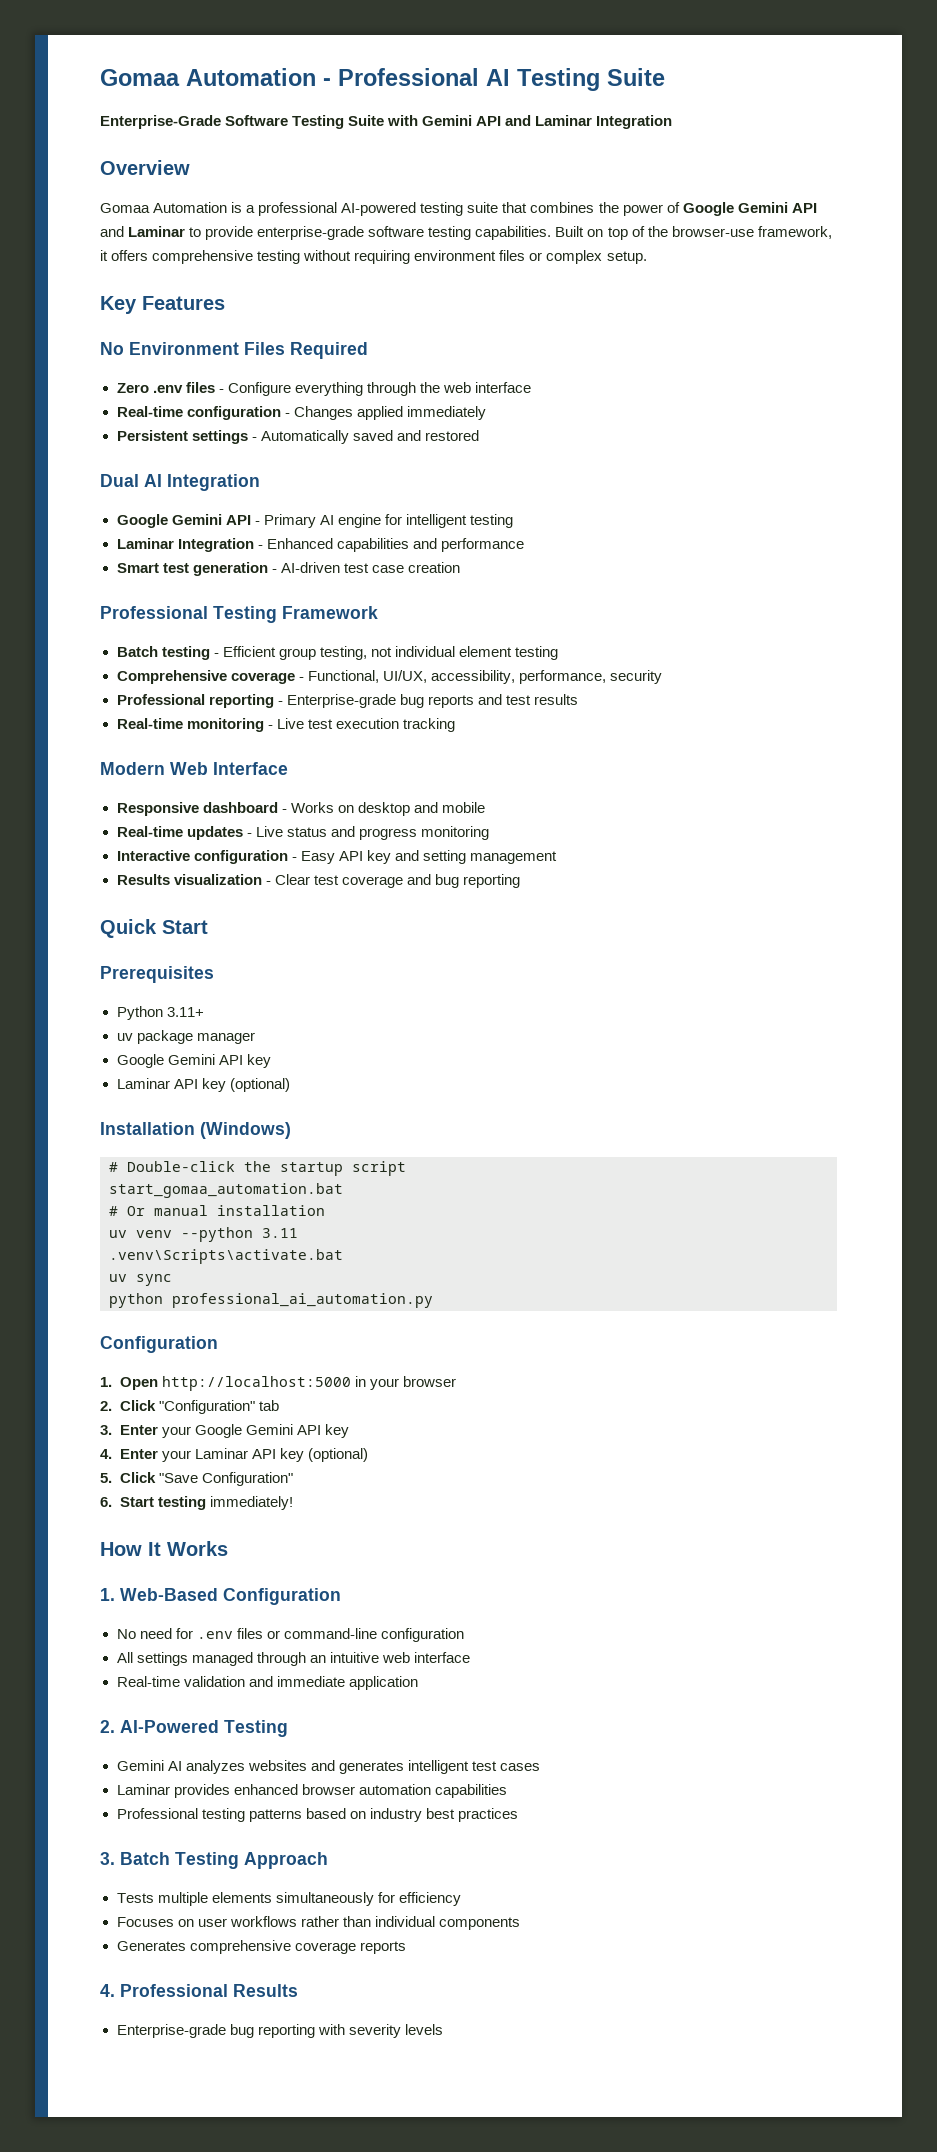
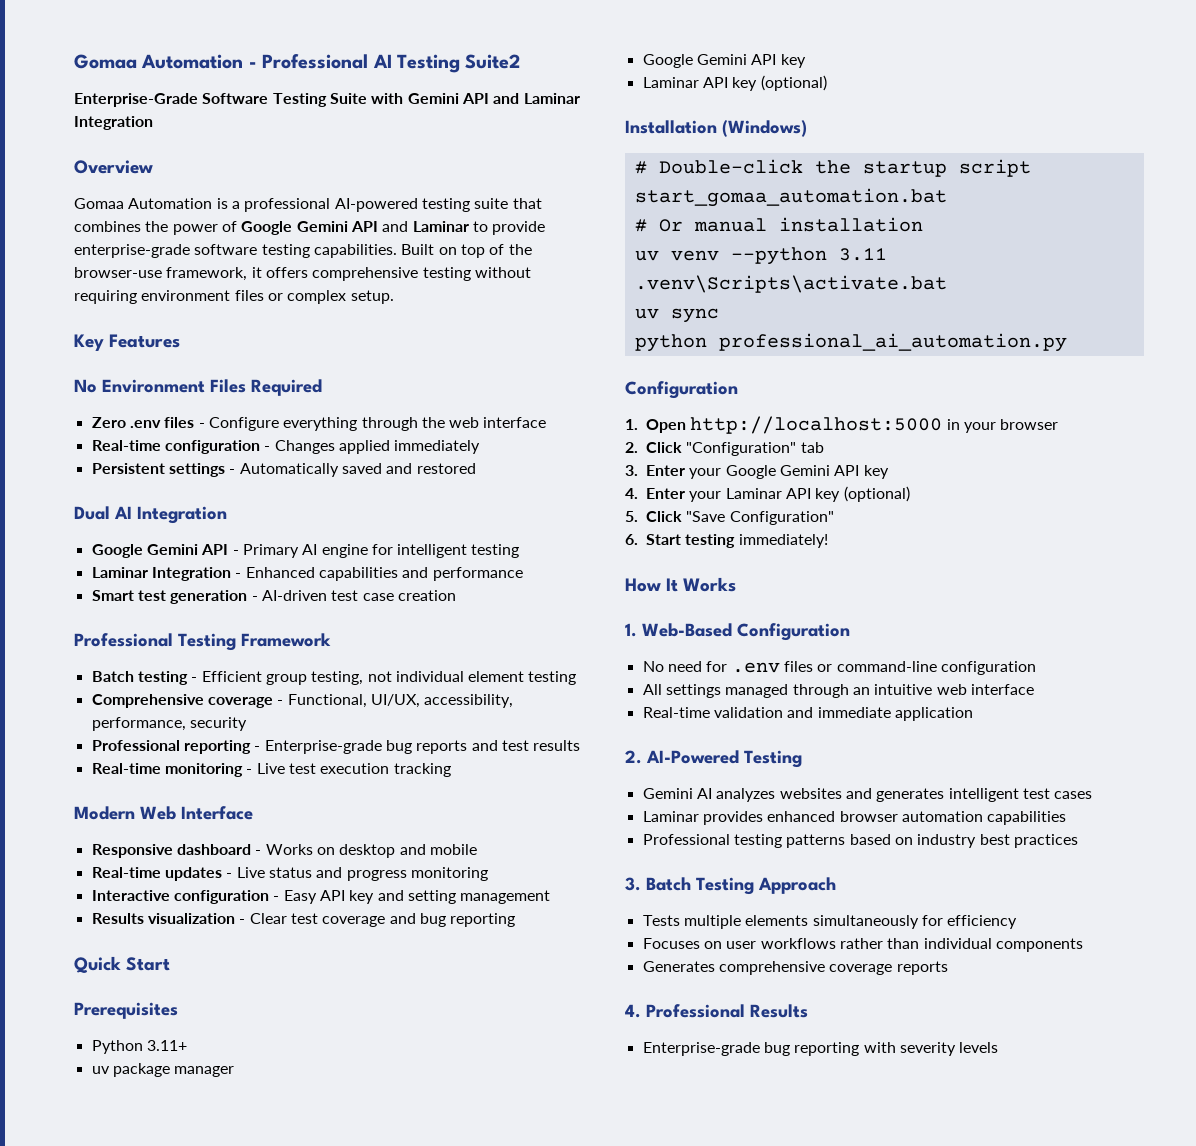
- Gomaa Automation - Professional AI Testing Suite
+ Gomaa Automation - Professional AI Testing Suite2

